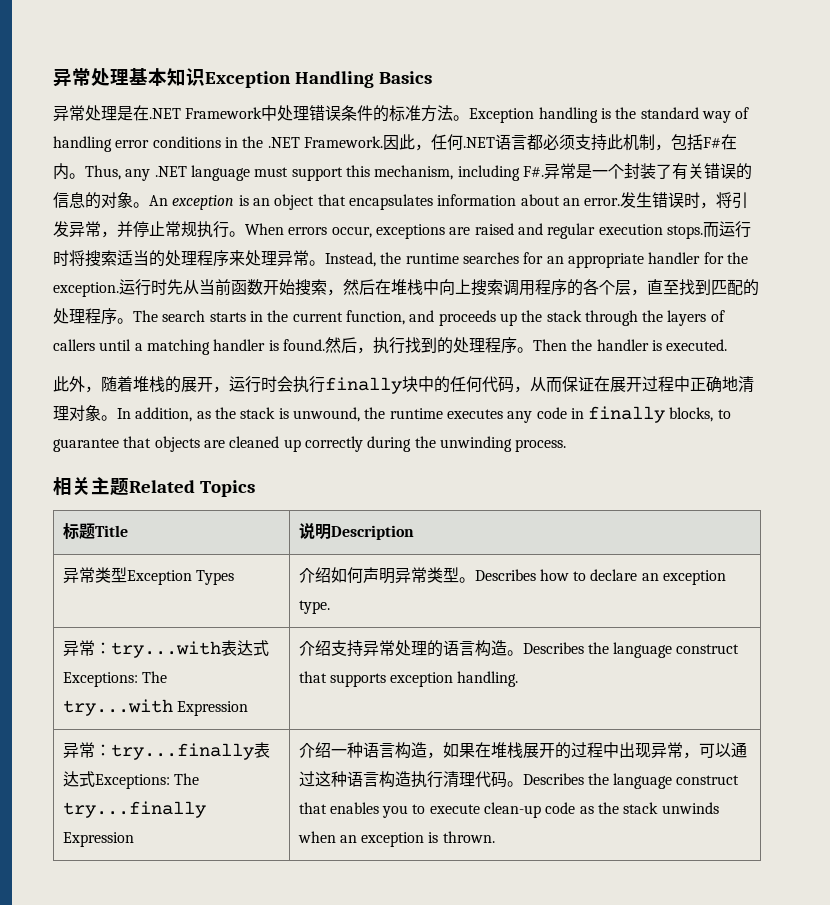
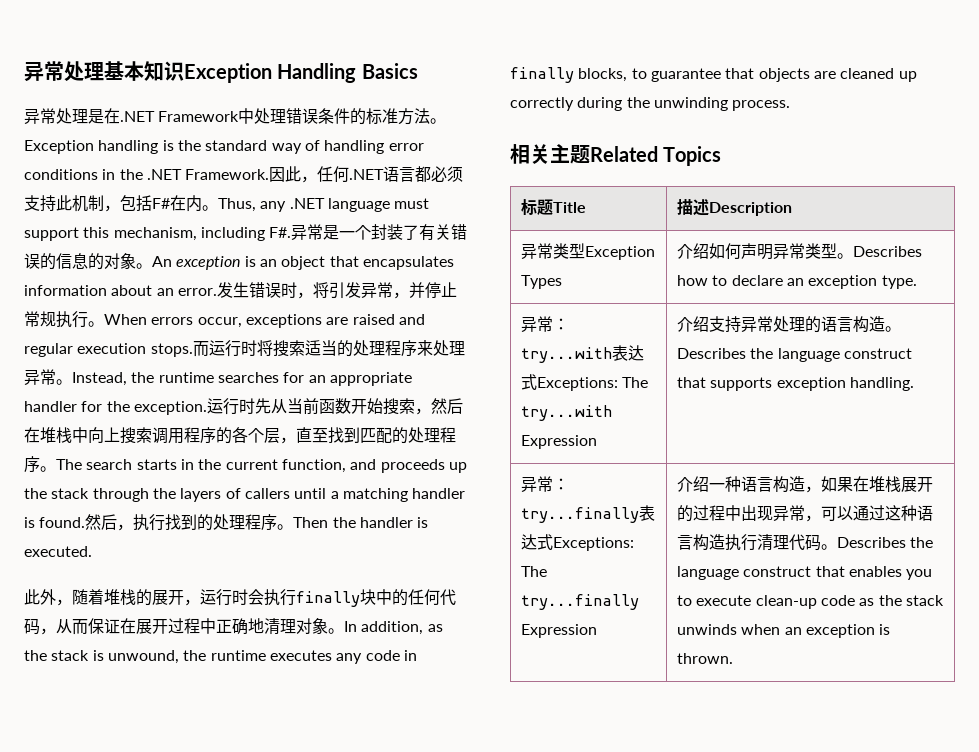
- 标题Title | 说明Description
+ 标题Title | 描述Description

